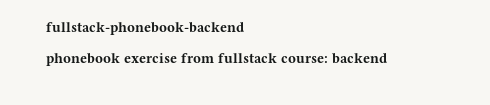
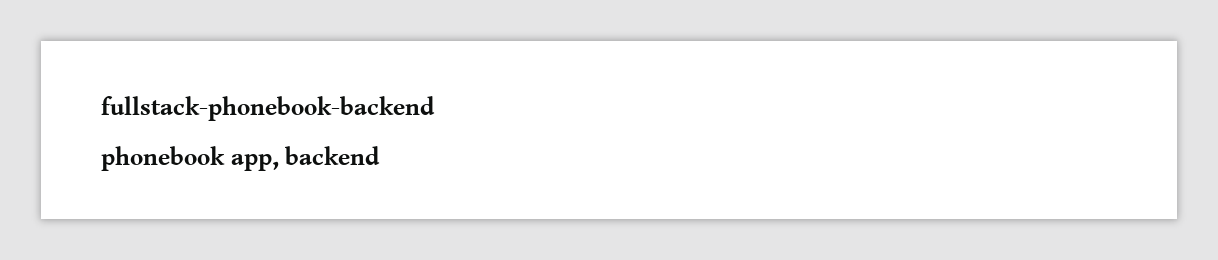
- phonebook exercise from fullstack course: backend
+ phonebook app, backend

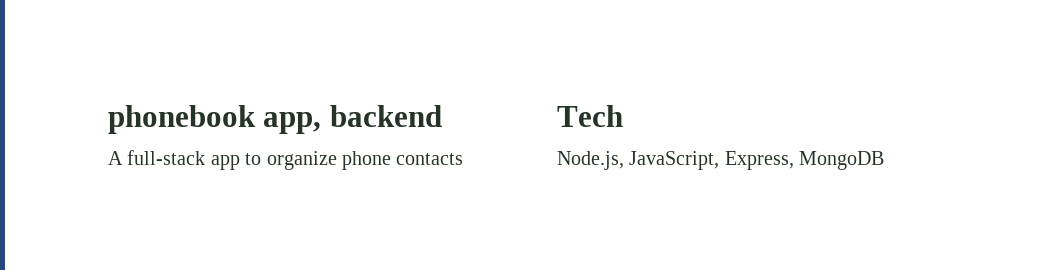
- fullstack-phonebook-backend
+ A full-stack app to organize phone contacts
+ Tech
+ Node.js, JavaScript, Express, MongoDB

